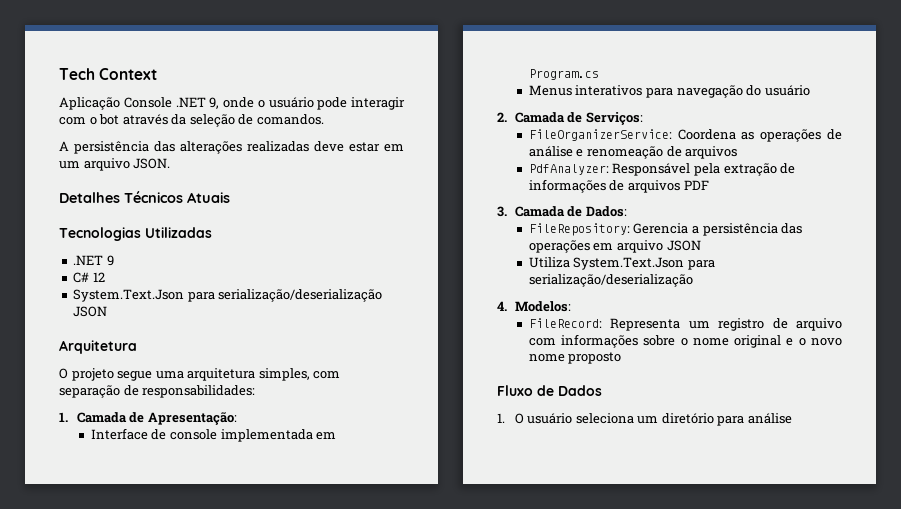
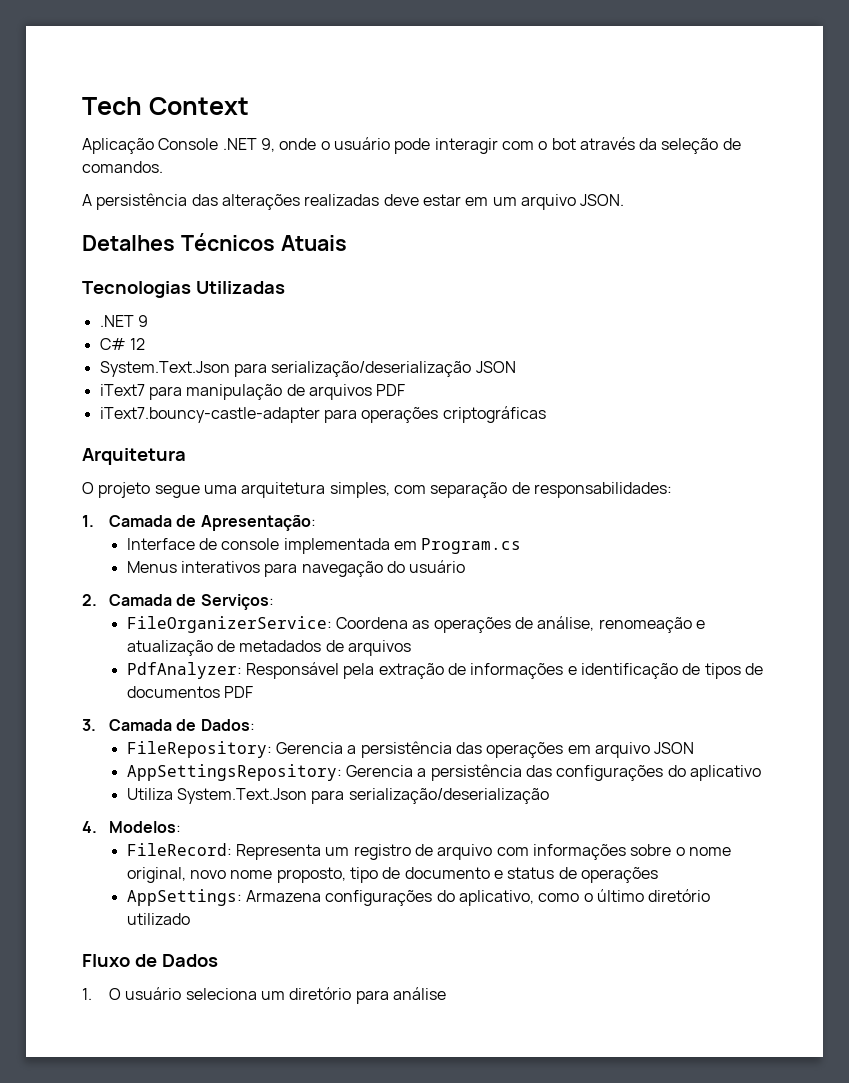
+ iText7 para manipulação de arquivos PDF
+ iText7.bouncy-castle-adapter para operações criptográficas
- FileOrganizerService: Coordena as operações de análise e renomeação de arquivos
+ FileOrganizerService: Coordena as operações de análise, renomeação e atualização de metadados de arquivos
- PdfAnalyzer: Responsável pela extração de informações de arquivos PDF
+ PdfAnalyzer: Responsável pela extração de informações e identificação de tipos de documentos PDF
+ AppSettingsRepository: Gerencia a persistência das configurações do aplicativo
- FileRecord: Representa um registro de arquivo com informações sobre o nome original e o novo nome proposto
+ FileRecord: Representa um registro de arquivo com informações sobre o nome original, novo nome proposto, tipo de documento e status de operações
+ AppSettings: Armazena configurações do aplicativo, como o último diretório utilizado

